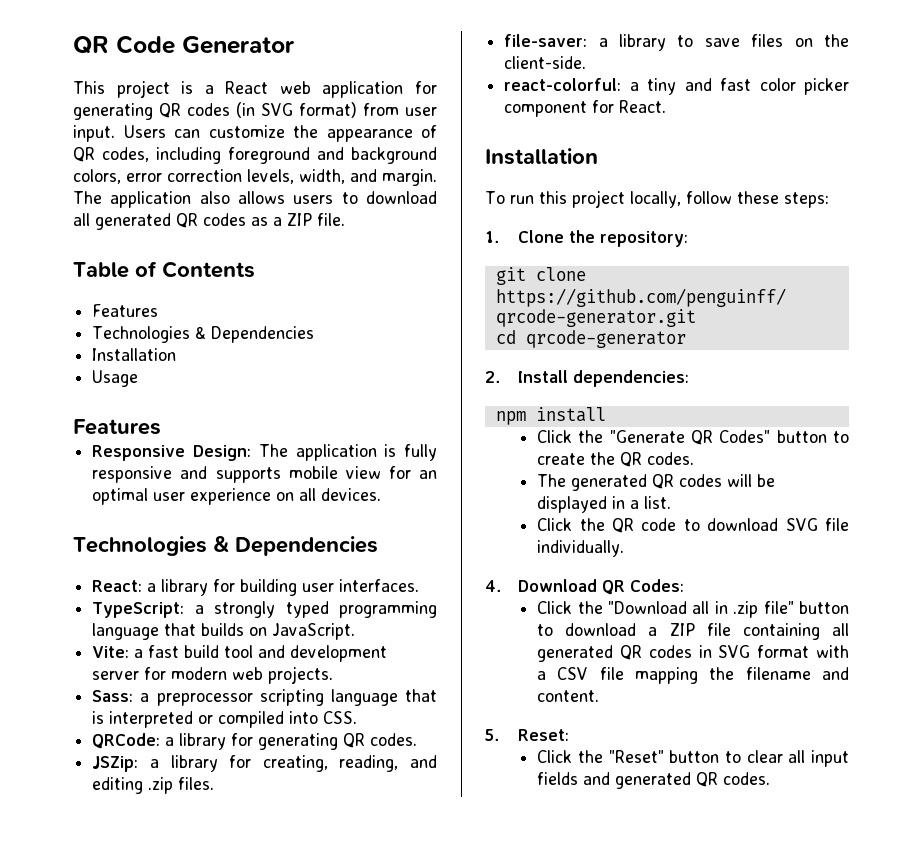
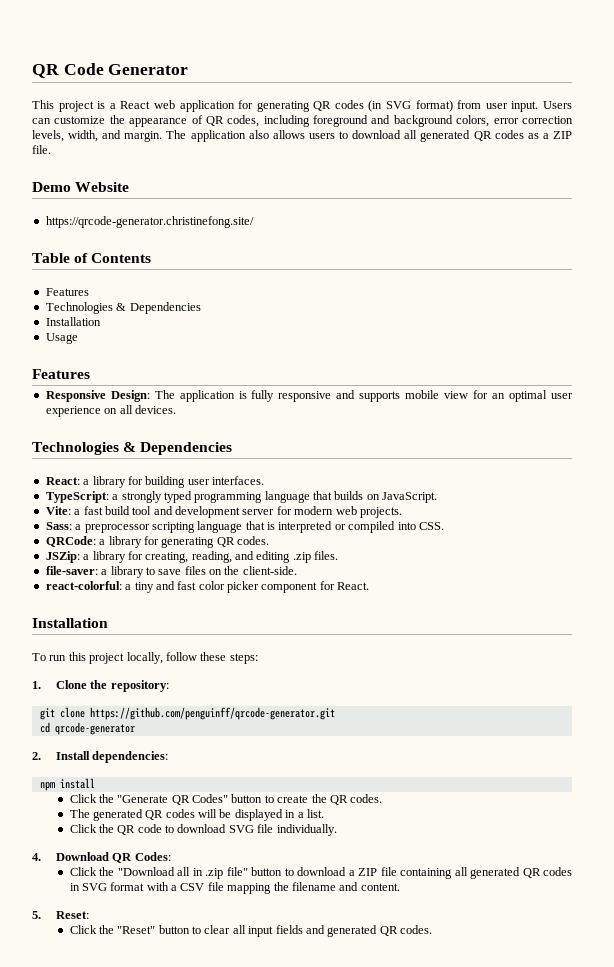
+ Demo Website
+ https://qrcode-generator.christinefong.site/

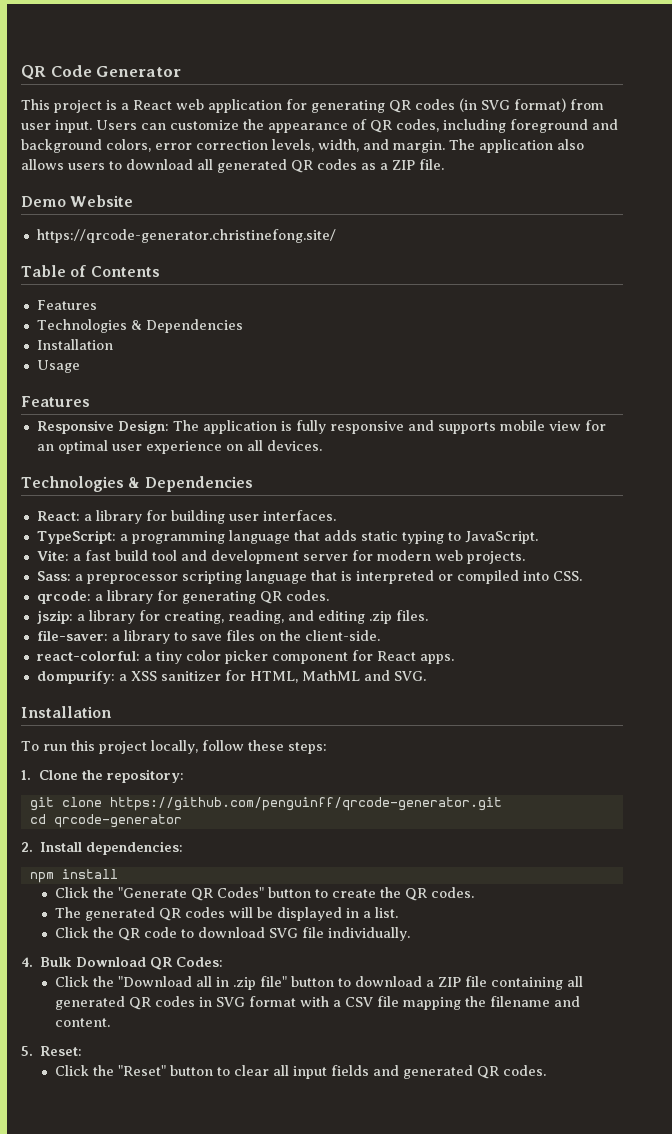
- TypeScript: a strongly typed programming language that builds on JavaScript.
+ TypeScript: a programming language that adds static typing to JavaScript.
- QRCode: a library for generating QR codes.
+ qrcode: a library for generating QR codes.
- JSZip: a library for creating, reading, and editing .zip files.
+ jszip: a library for creating, reading, and editing .zip files.
- react-colorful: a tiny and fast color picker component for React.
+ react-colorful: a tiny color picker component for React apps.
+ dompurify: a XSS sanitizer for HTML, MathML and SVG.
- 4. Download QR Codes:
+ 4. Bulk Download QR Codes:

